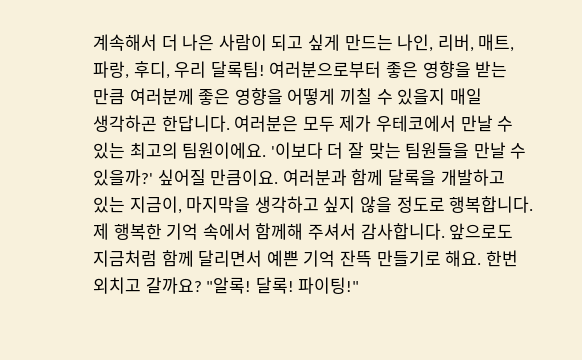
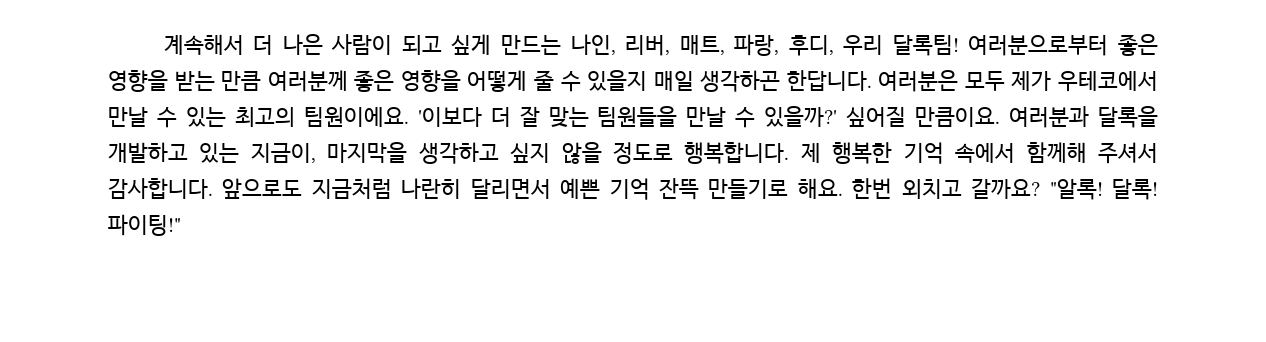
- 여러분으로부터 좋은 영향을 받는 만큼 여러분께 좋은 영향을 어떻게 끼칠 수 있을지 매일 생각하곤 한답니다.
+ 여러분으로부터 좋은 영향을 받는 만큼 여러분께 좋은 영향을 어떻게 줄 수 있을지 매일 생각하곤 한답니다.
- 여러분과 함께 달록을 개발하고 있는 지금이, 마지막을 생각하고 싶지 않을 정도로 행복합니다.
+ 여러분과 달록을 개발하고 있는 지금이, 마지막을 생각하고 싶지 않을 정도로 행복합니다.
- 앞으로도 지금처럼 함께 달리면서 예쁜 기억 잔뜩 만들기로 해요.
+ 앞으로도 지금처럼 나란히 달리면서 예쁜 기억 잔뜩 만들기로 해요.

